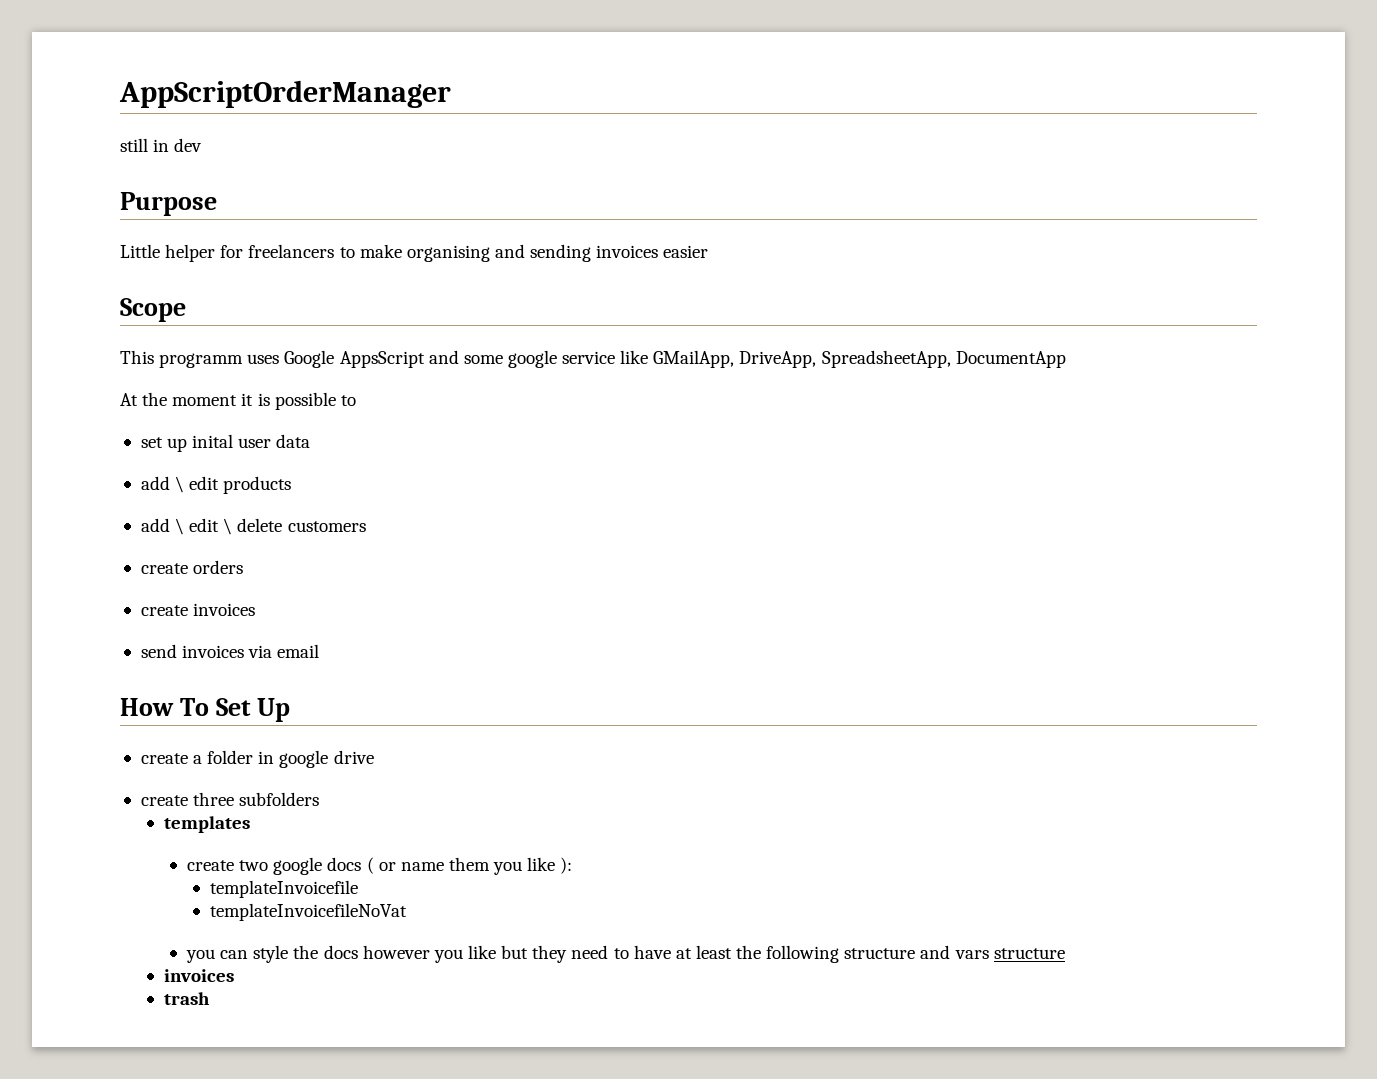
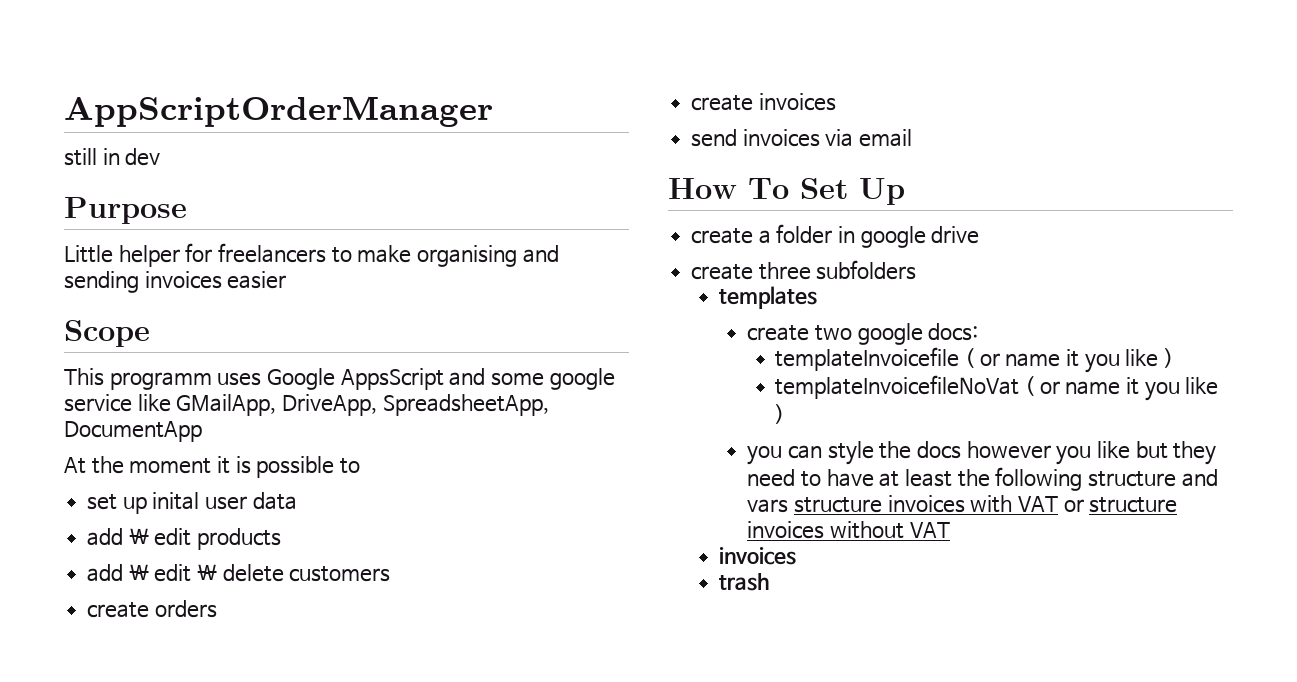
- create two google docs ( or name them you like ):
- templateInvoicefile
+ create two google docs:
+ templateInvoicefile ( or name it you like )
- templateInvoicefileNoVat
+ templateInvoicefileNoVat ( or name it you like )
- you can style the docs however you like but they need to have at least the following structure and vars structure
+ you can style the docs however you like but they need to have at least the following structure and vars structure invoices with VAT or structure invoices without VAT

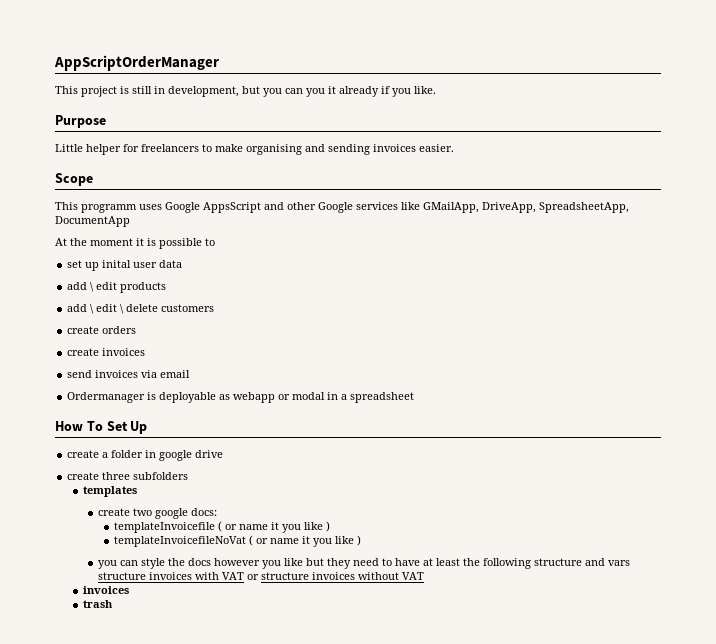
- still in dev
+ This project is still in development, but you can you it already if you like.
- Little helper for freelancers to make organising and sending invoices easier
+ Little helper for freelancers to make organising and sending invoices easier.
- This programm uses Google AppsScript and some google service like GMailApp, DriveApp, SpreadsheetApp, DocumentApp
+ This programm uses Google AppsScript and other Google services like GMailApp, DriveApp, SpreadsheetApp, DocumentApp
+ Ordermanager is deployable as webapp or modal in a spreadsheet

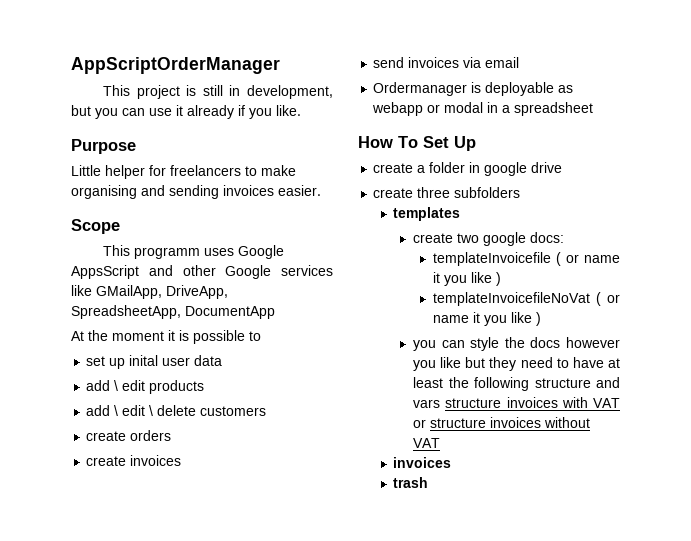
- This project is still in development, but you can you it already if you like.
+ This project is still in development, but you can use it already if you like.

